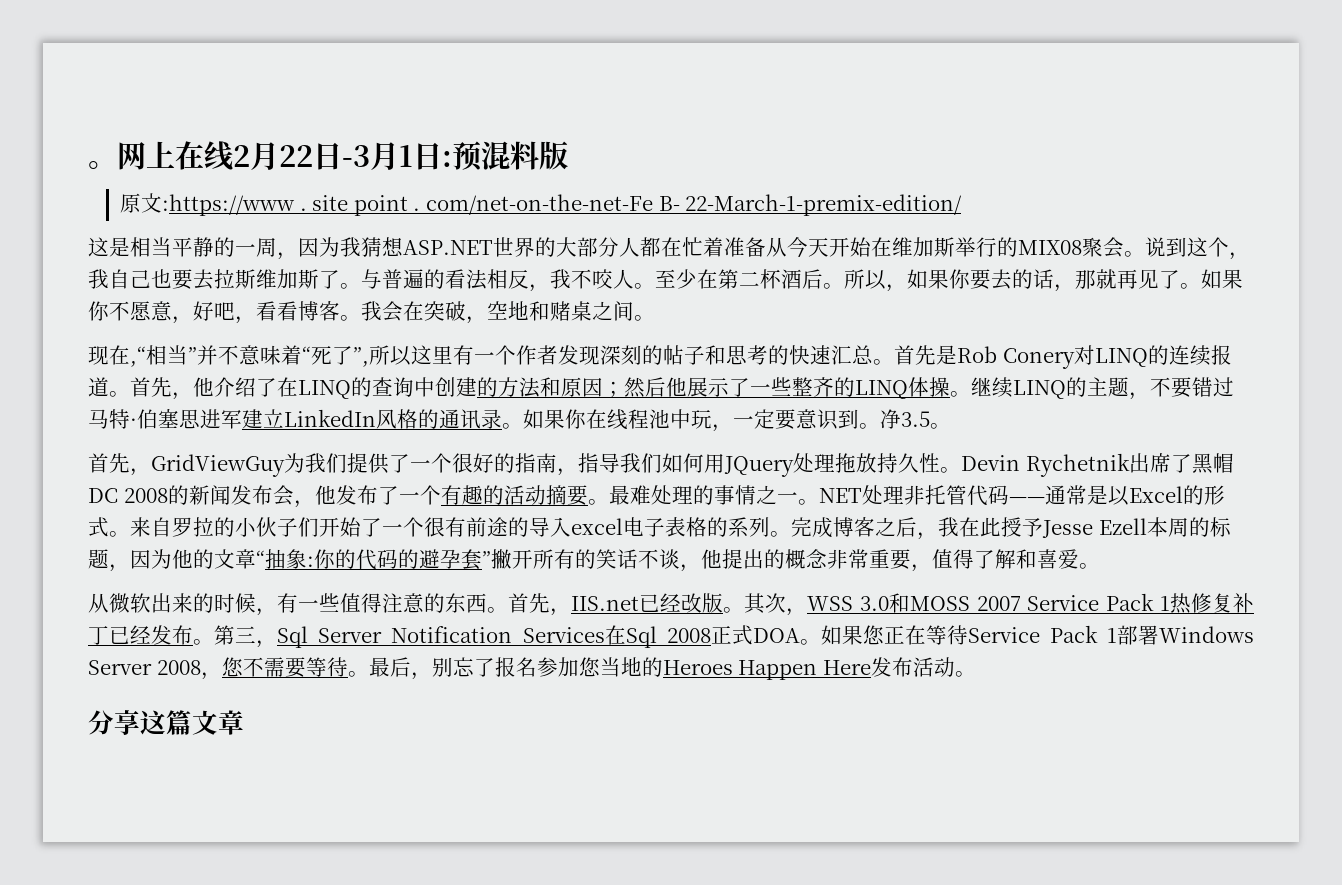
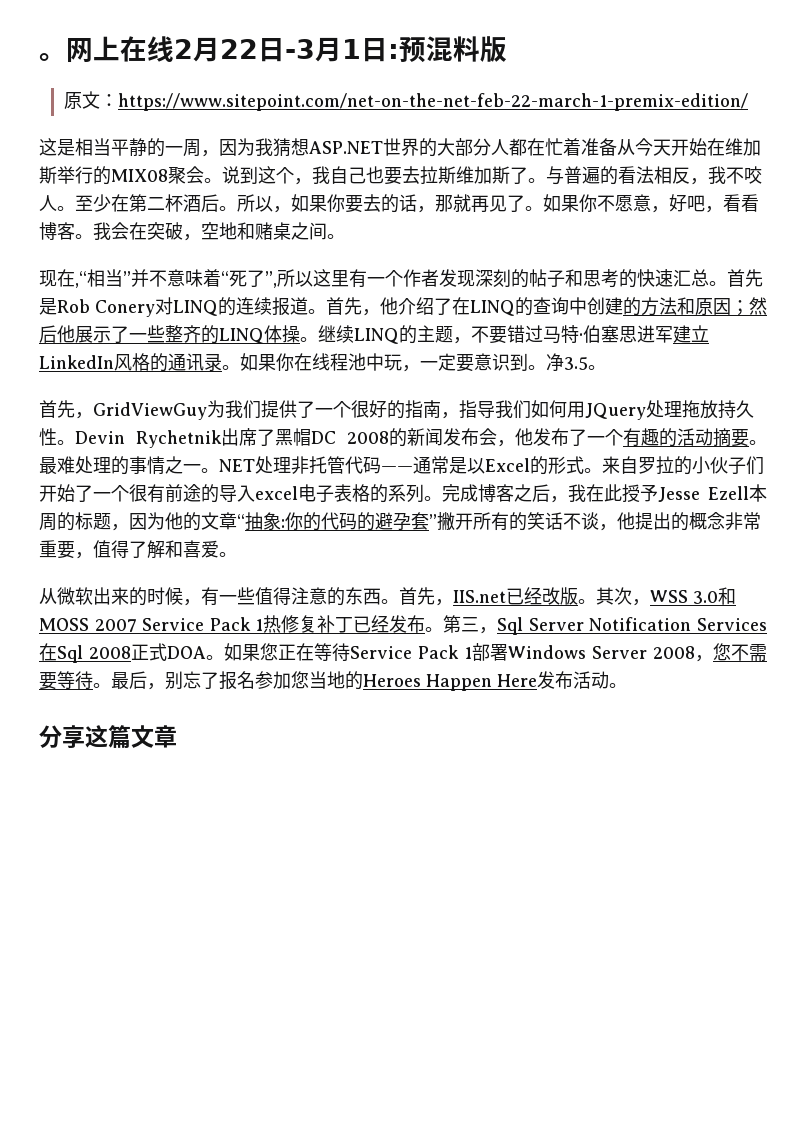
- 原文:https://www . site point . com/net-on-the-net-Fe B- 22-March-1-premix-edition/
+ 原文：https://www.sitepoint.com/net-on-the-net-feb-22-march-1-premix-edition/

